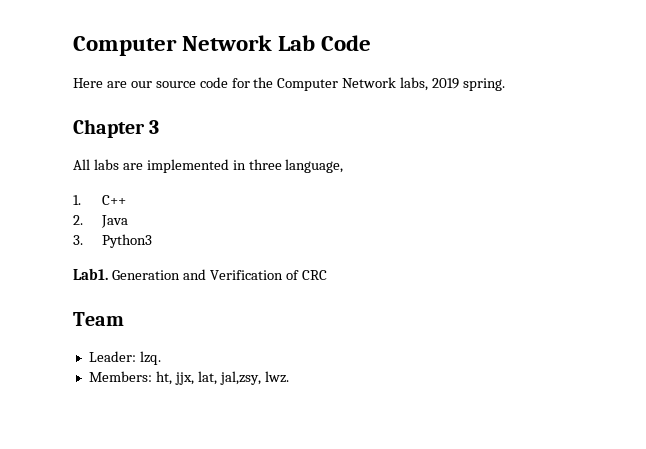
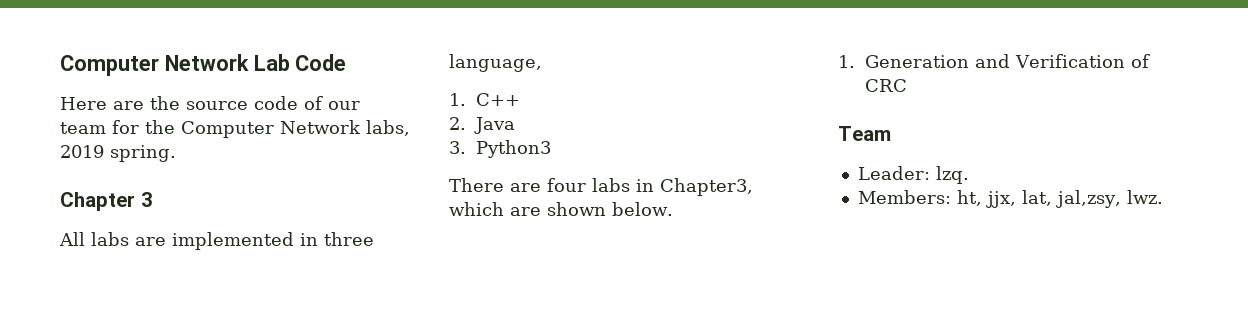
- Here are our source code for the Computer Network labs, 2019 spring.
+ Here are the source code of our team for the Computer Network labs, 2019 spring.
- Lab1. Generation and Verification of CRC
+ There are four labs in Chapter3, which are shown below.
+ 1. Generation and Verification of CRC

